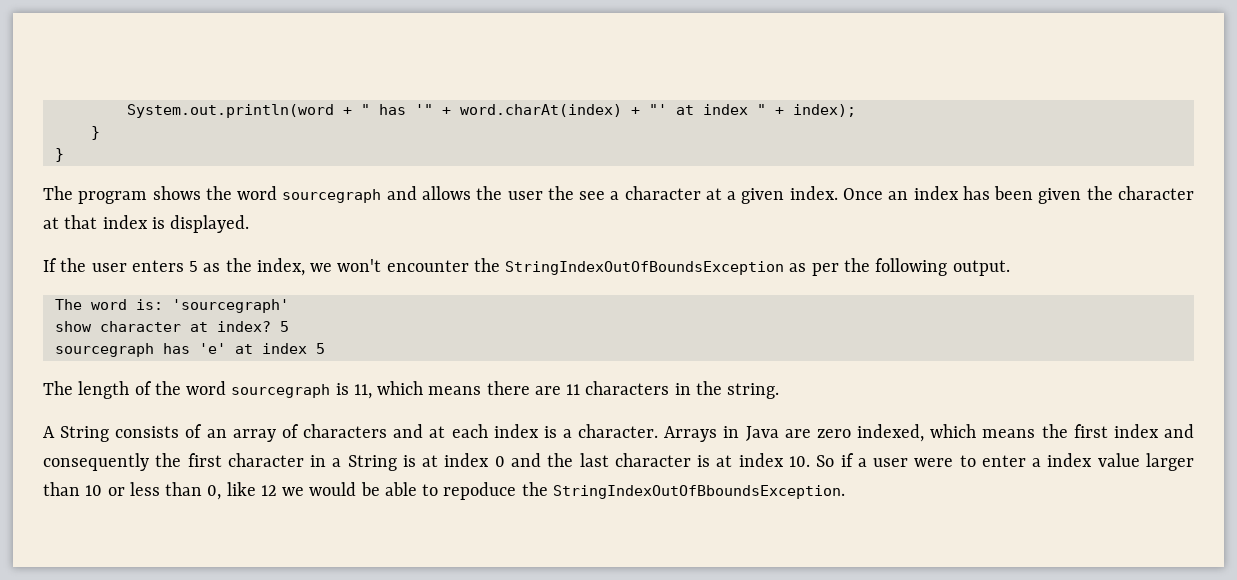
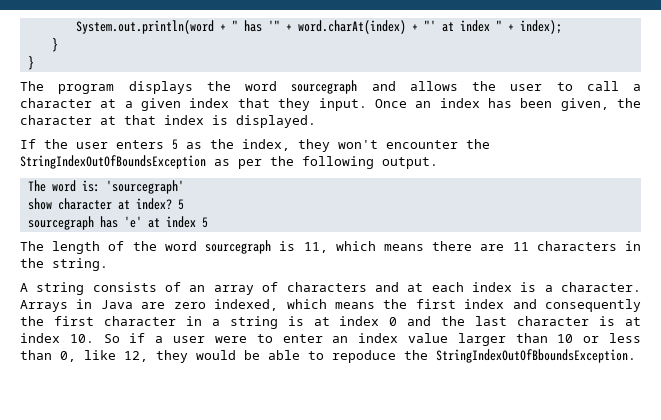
- The program shows the word sourcegraph and allows the user the see a character at a given index.
+ The program displays the word sourcegraph and allows the user to call a character at a given index that they input.
- Once an index has been given the character at that index is displayed.
+ Once an index has been given, the character at that index is displayed.
- If the user enters 5 as the index, we won't encounter the StringIndexOutOfBoundsException as per the following output.
+ If the user enters 5 as the index, they won't encounter the StringIndexOutOfBoundsException as per the following output.
- A String consists of an array of characters and at each index is a character.
+ A string consists of an array of characters and at each index is a character.
- Arrays in Java are zero indexed, which means the first index and consequently the first character in a String is at index 0 and the last character is at index 10. So if a user were to enter a index value larger than 10 or less than 0, like 12 we would be able to repoduce the StringIndexOutOfBboundsException.
+ Arrays in Java are zero indexed, which means the first index and consequently the first character in a string is at index 0 and the last character is at index 10. So if a user were to enter an index value larger than 10 or less than 0, like 12, they would be able to repoduce the StringIndexOutOfBboundsException.

